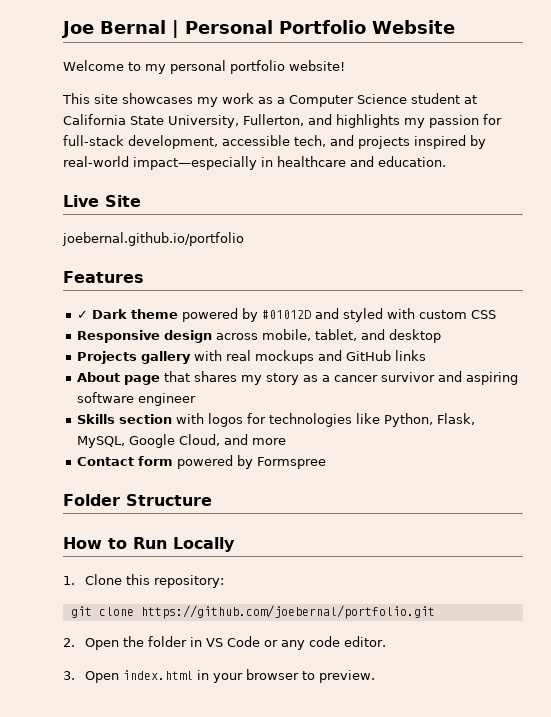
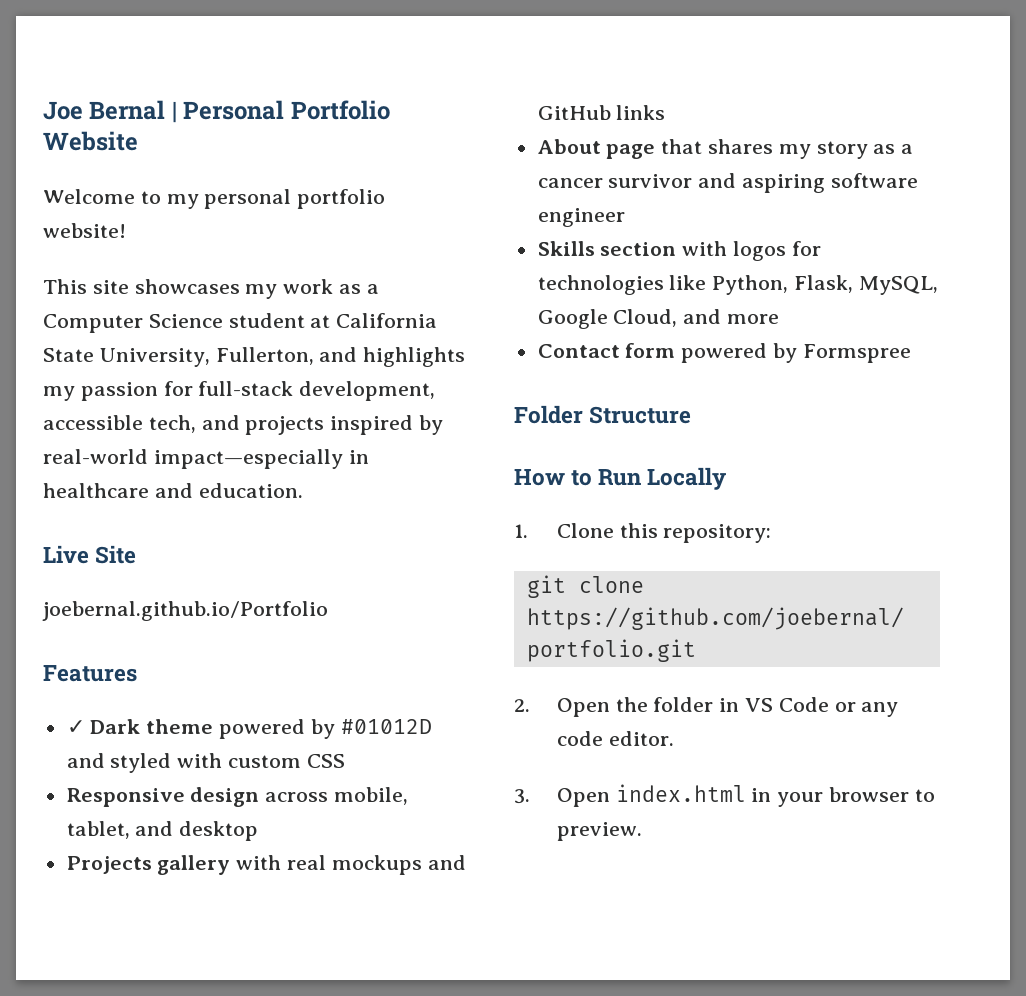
- joebernal.github.io/portfolio
+ joebernal.github.io/Portfolio

